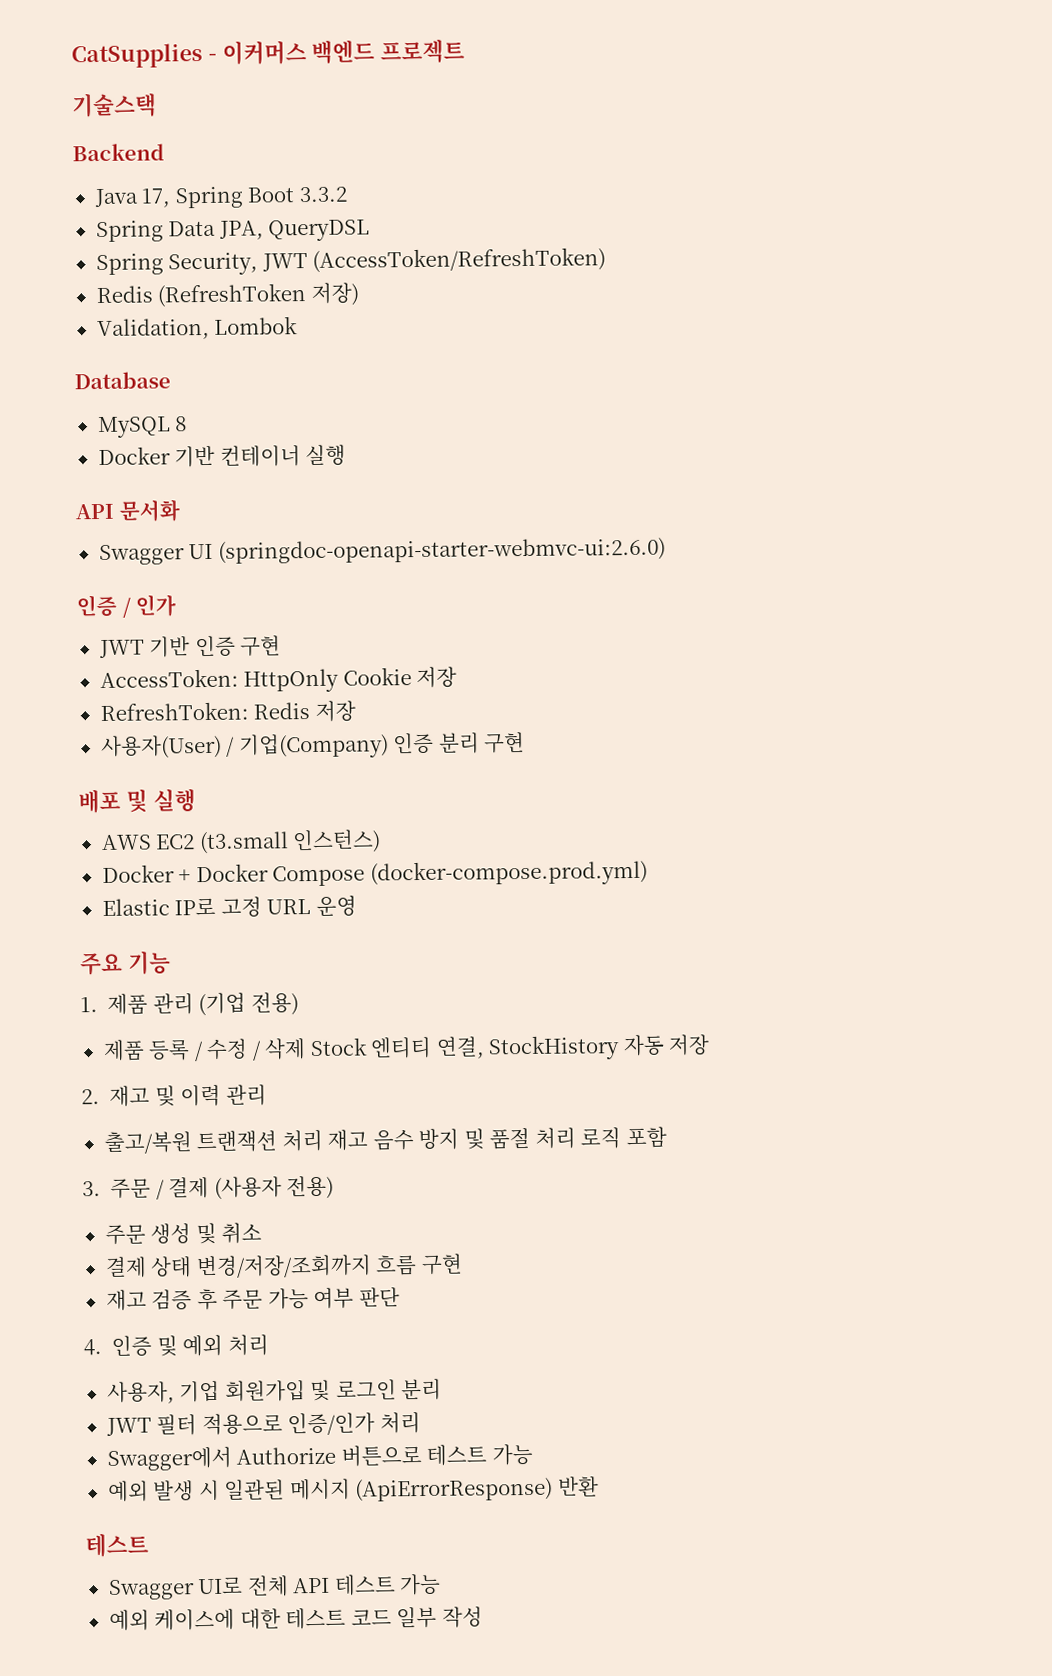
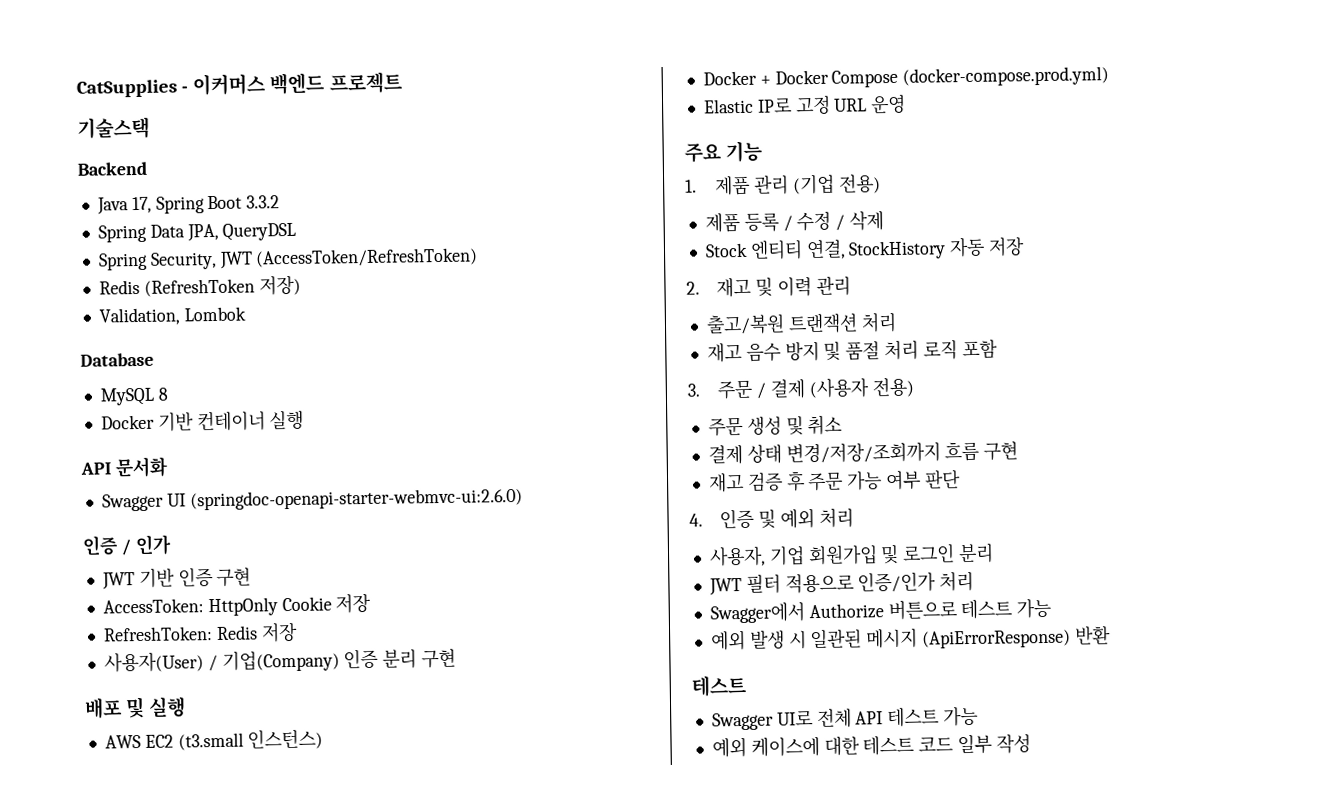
- 제품 등록 / 수정 / 삭제 Stock 엔티티 연결, StockHistory 자동 저장
+ 제품 등록 / 수정 / 삭제
+ Stock 엔티티 연결, StockHistory 자동 저장
- 출고/복원 트랜잭션 처리 재고 음수 방지 및 품절 처리 로직 포함
+ 출고/복원 트랜잭션 처리
+ 재고 음수 방지 및 품절 처리 로직 포함

